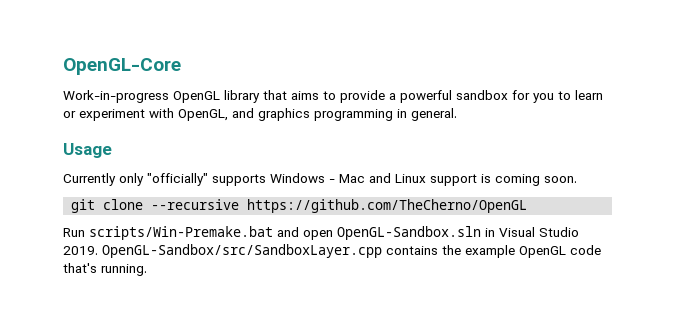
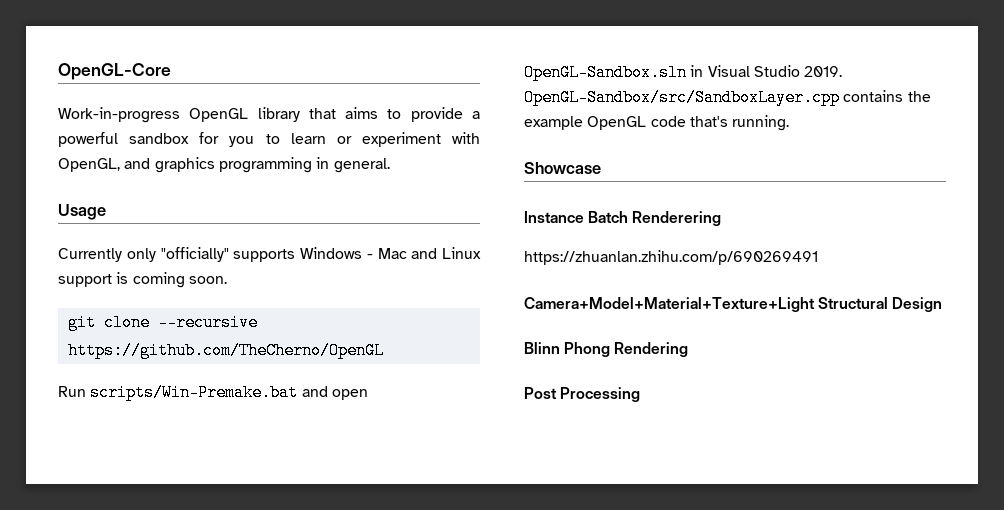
+ Showcase
+ Instance Batch Renderering
+ https://zhuanlan.zhihu.com/p/690269491
+ Camera+Model+Material+Texture+Light Structural Design
+ Blinn Phong Rendering
+ Post Processing

